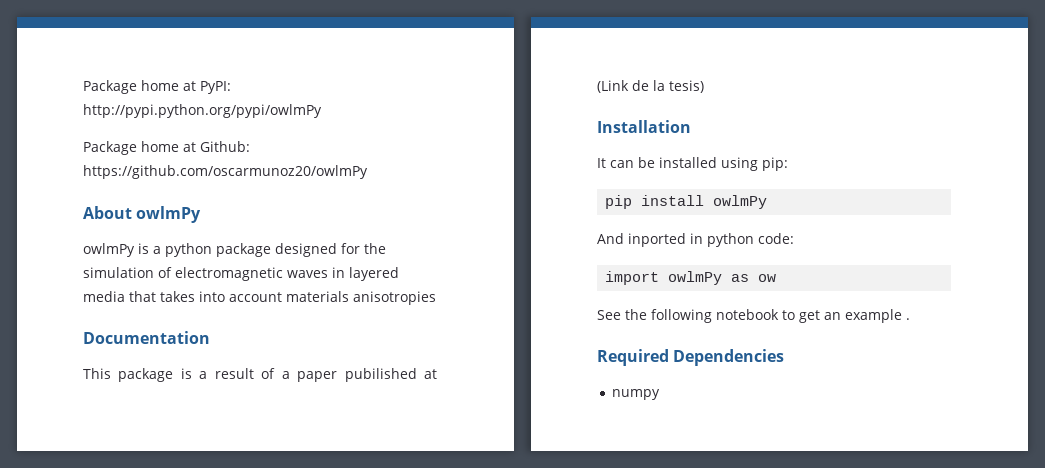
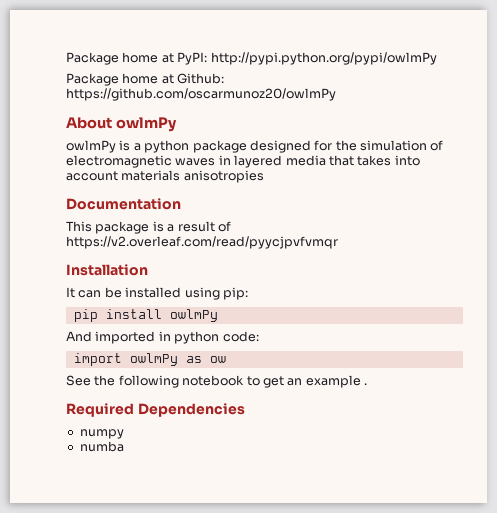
- This package is a result of a paper pubilished at (Link de la tesis)
+ This package is a result of https://v2.overleaf.com/read/pyycjpvfvmqr
- And inported in python code:
+ And imported in python code:
+ numba

